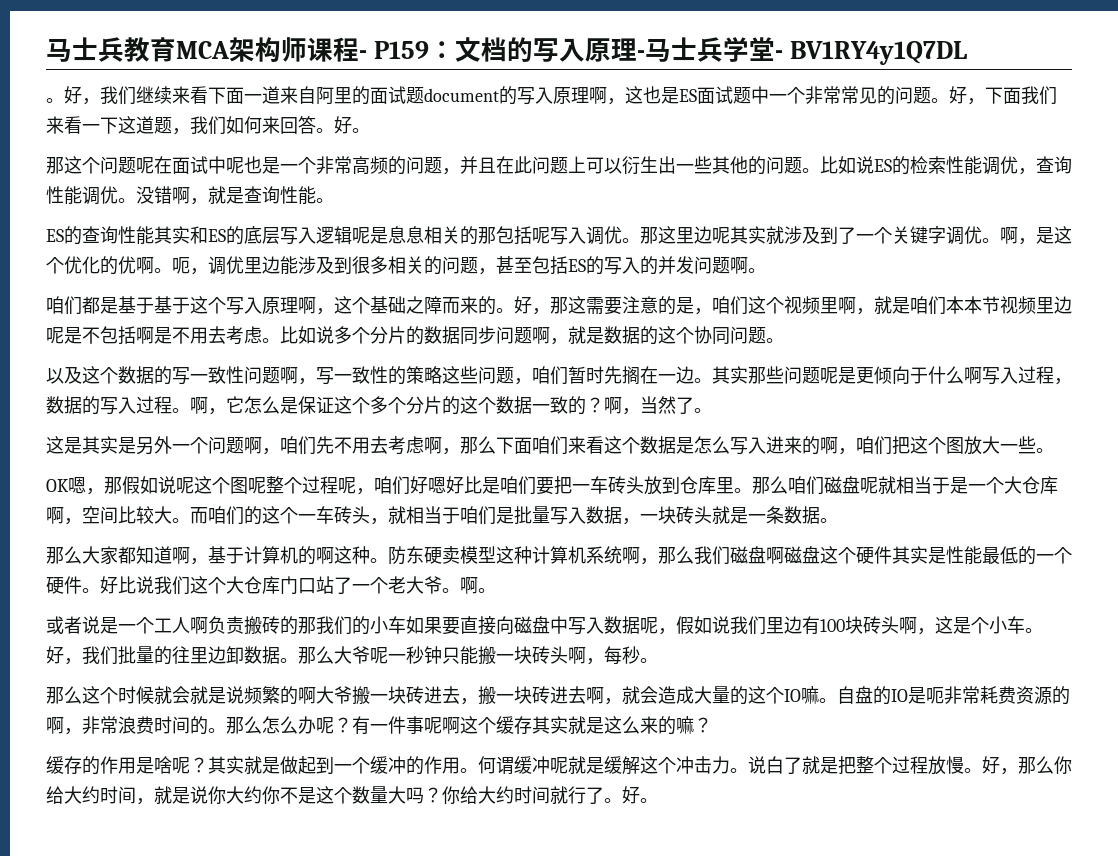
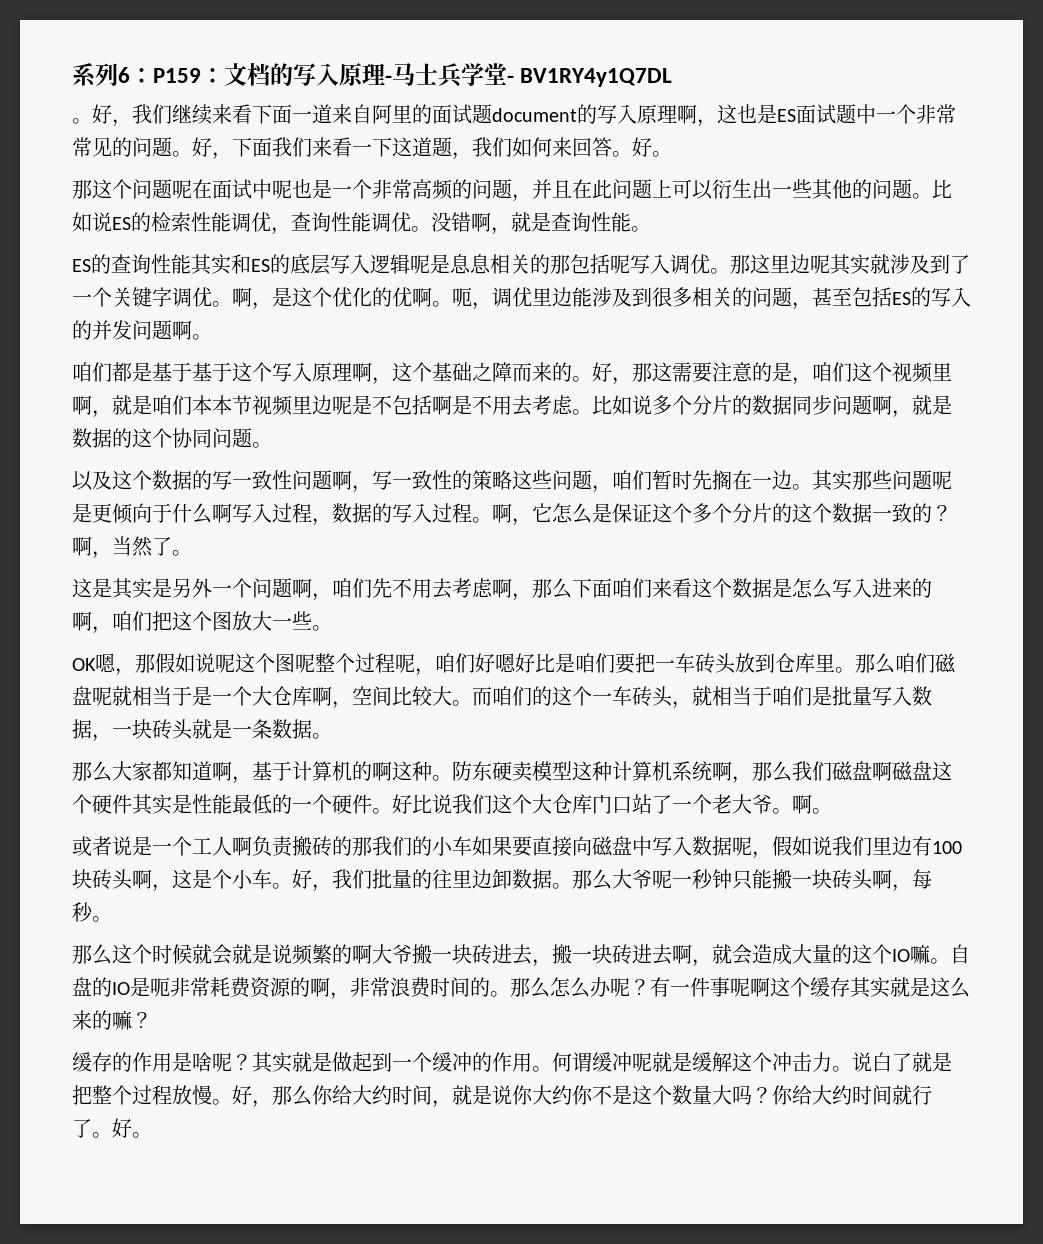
- 马士兵教育MCA架构师课程- P159：文档的写入原理-马士兵学堂- BV1RY4y1Q7DL
+ 系列6：P159：文档的写入原理-马士兵学堂- BV1RY4y1Q7DL

